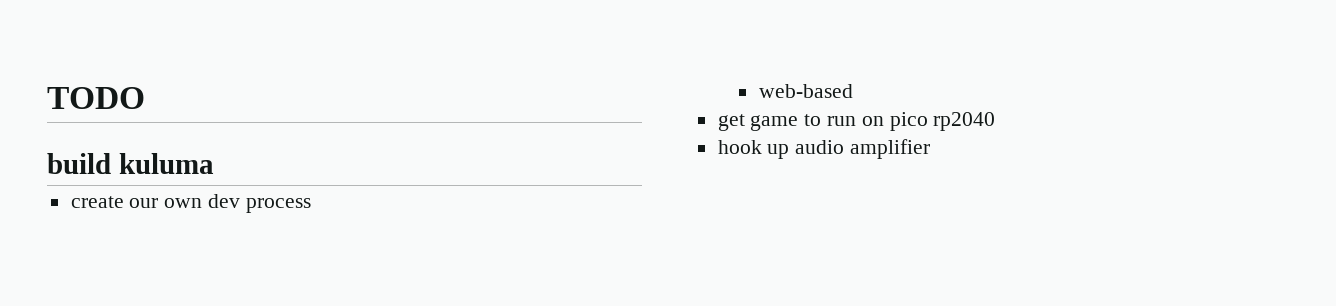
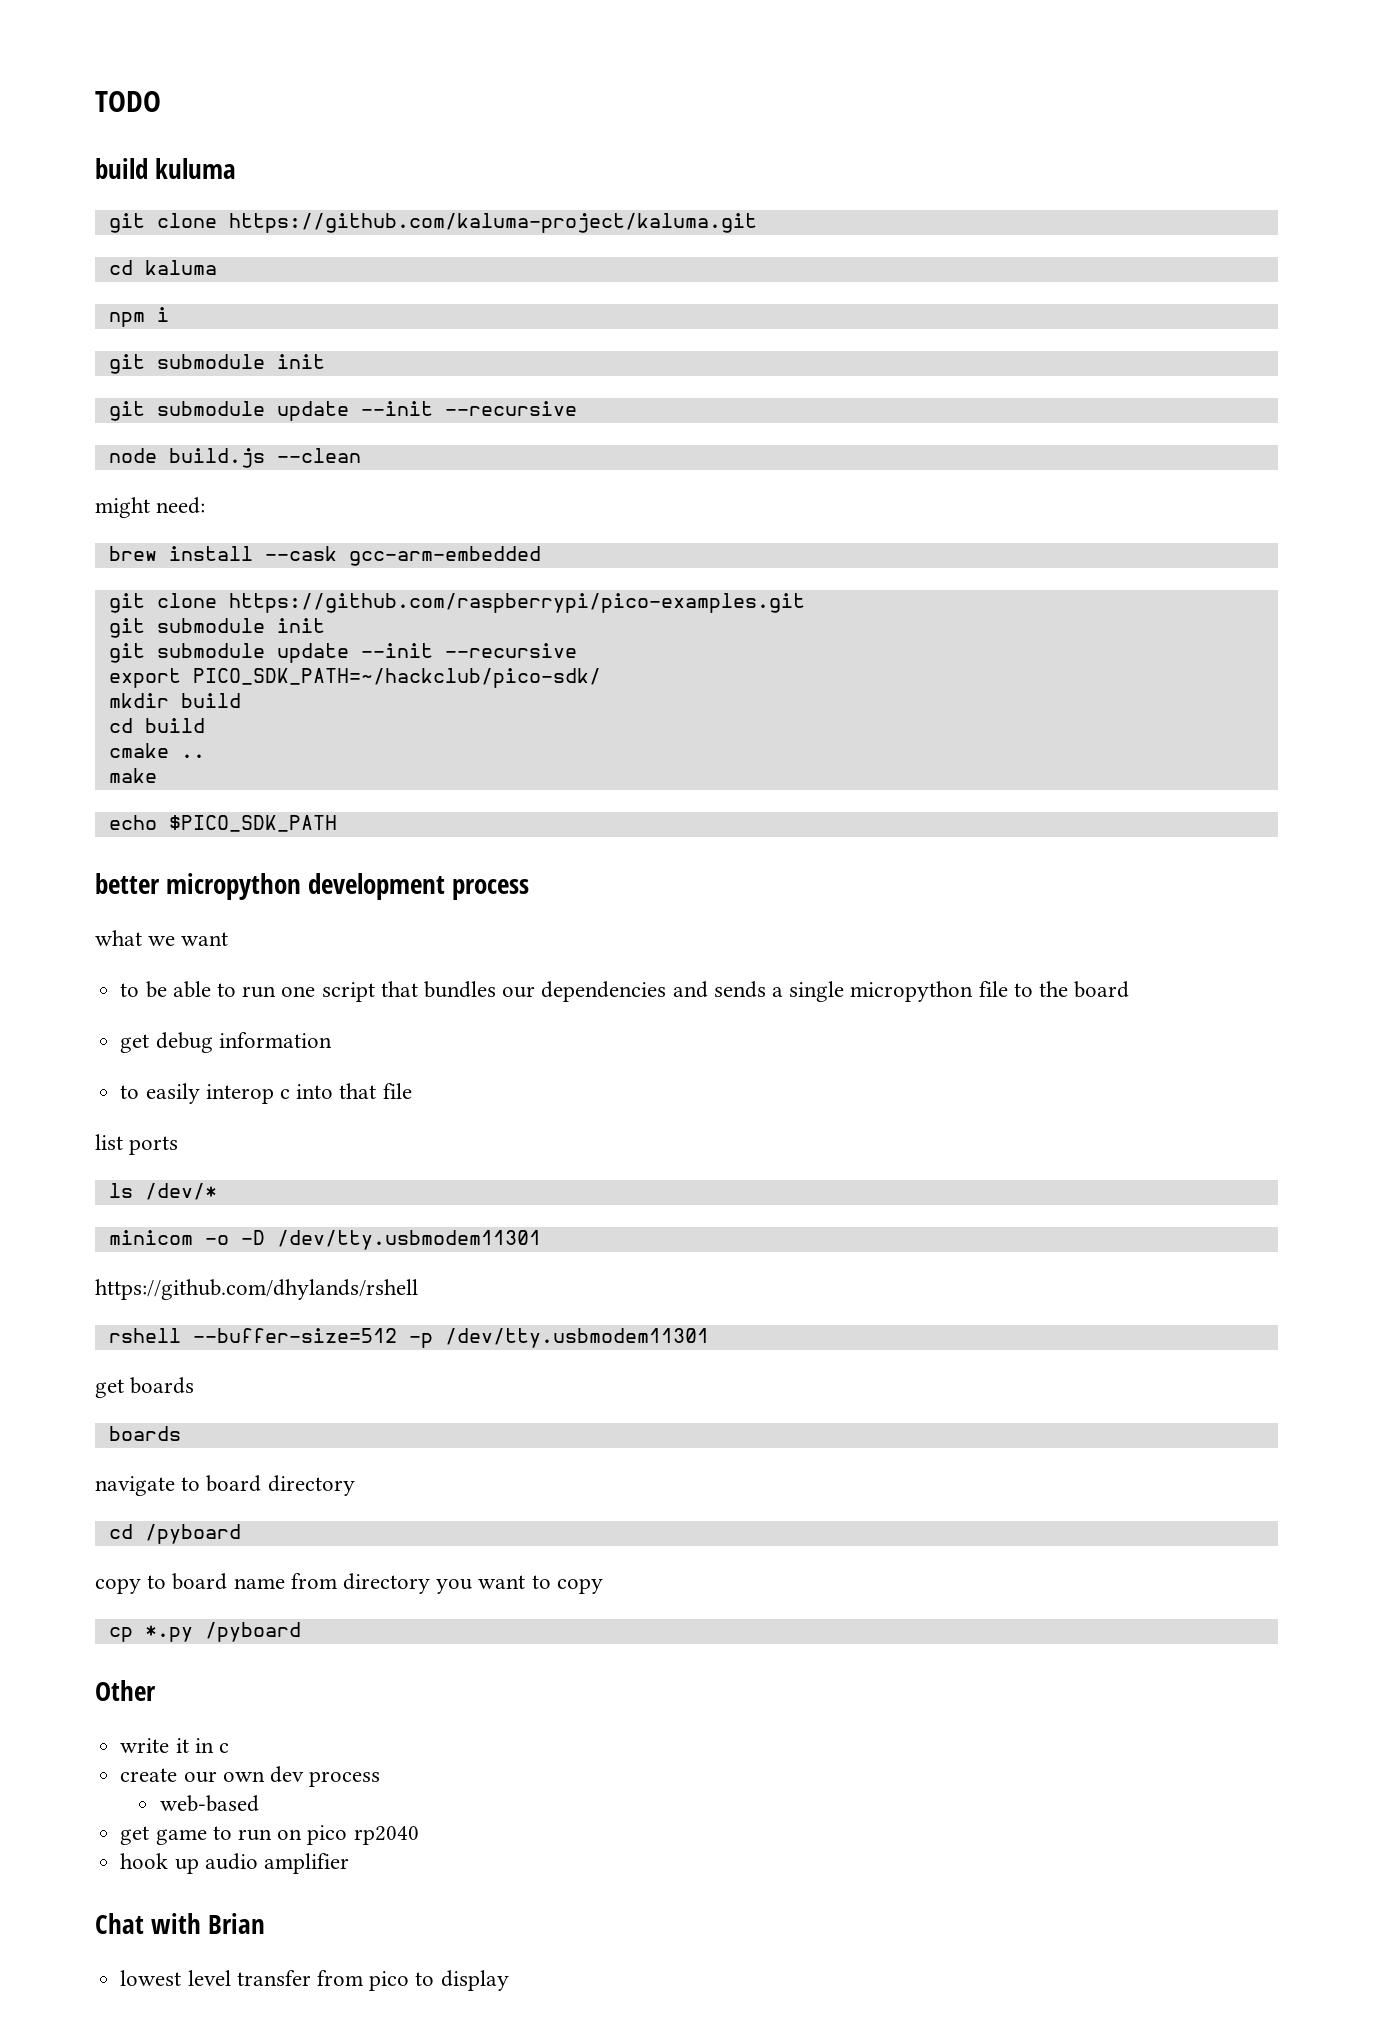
+ git clone https://github.com/kaluma-project/kaluma.git
+ cd kaluma
+ npm i
+ git submodule init
+ git submodule update --init --recursive
+ node build.js --clean
+ might need:
+ brew install --cask gcc-arm-embedded
+ git clone https://github.com/raspberrypi/pico-examples.git
+ git submodule init
+ git submodule update --init --recursive
+ export PICO_SDK_PATH=~/hackclub/pico-sdk/
+ mkdir build
+ cd build
+ cmake ..
+ make
+ echo $PICO_SDK_PATH
+ better micropython development process
+ what we want
+ to be able to run one script that bundles our dependencies and sends a single micropython file to the board
+ get debug information
+ to easily interop c into that file
+ list ports
+ ls /dev/*
+ minicom -o -D /dev/tty.usbmodem11301
+ https://github.com/dhylands/rshell
+ rshell --buffer-size=512 -p /dev/tty.usbmodem11301
+ get boards
+ boards
+ navigate to board directory
+ cd /pyboard
+ copy to board name from directory you want to copy
+ cp *.py /pyboard
+ Other
+ write it in c
+ Chat with Brian
+ lowest level transfer from pico to display

